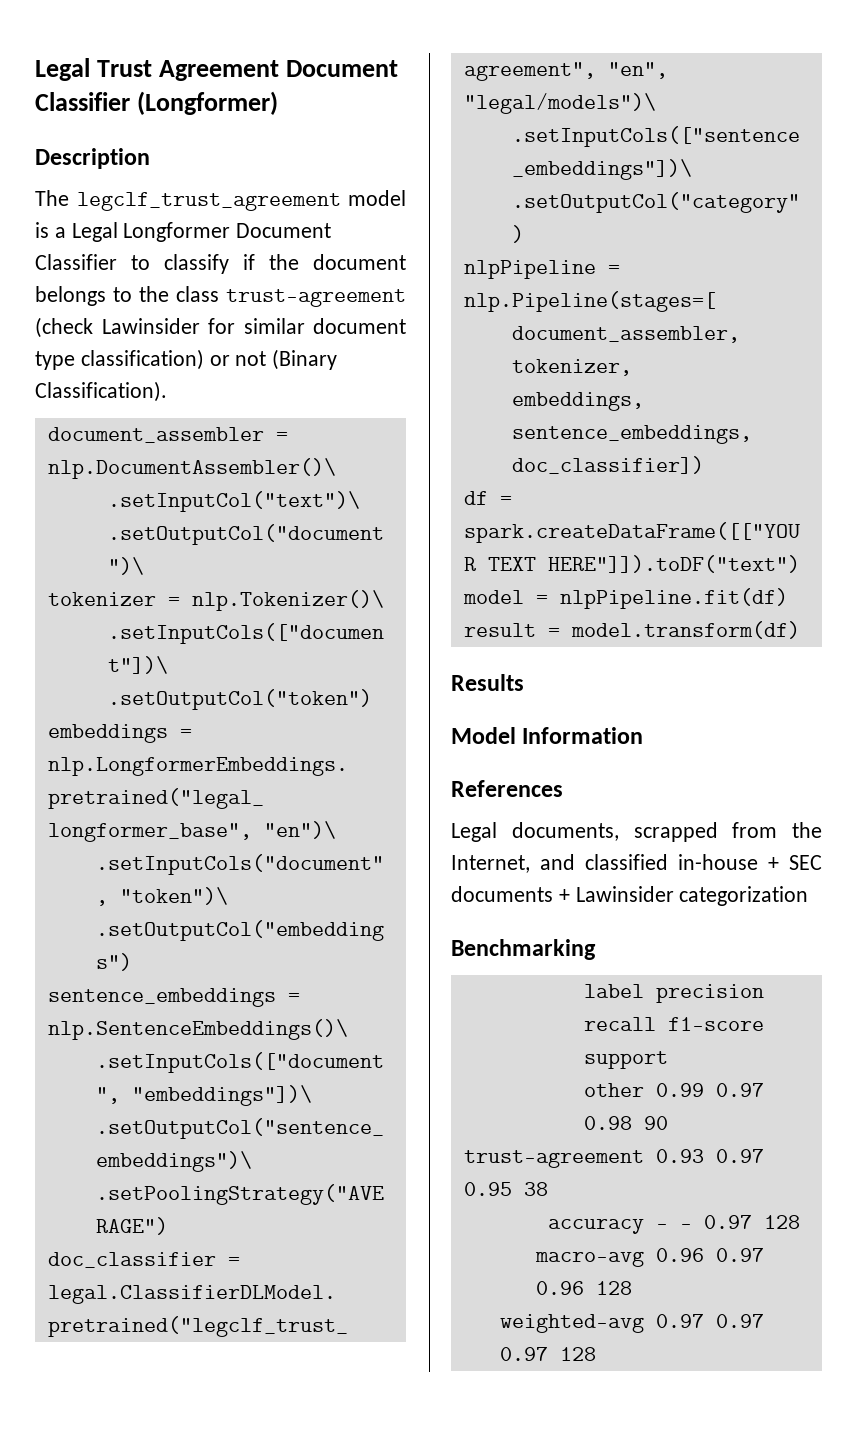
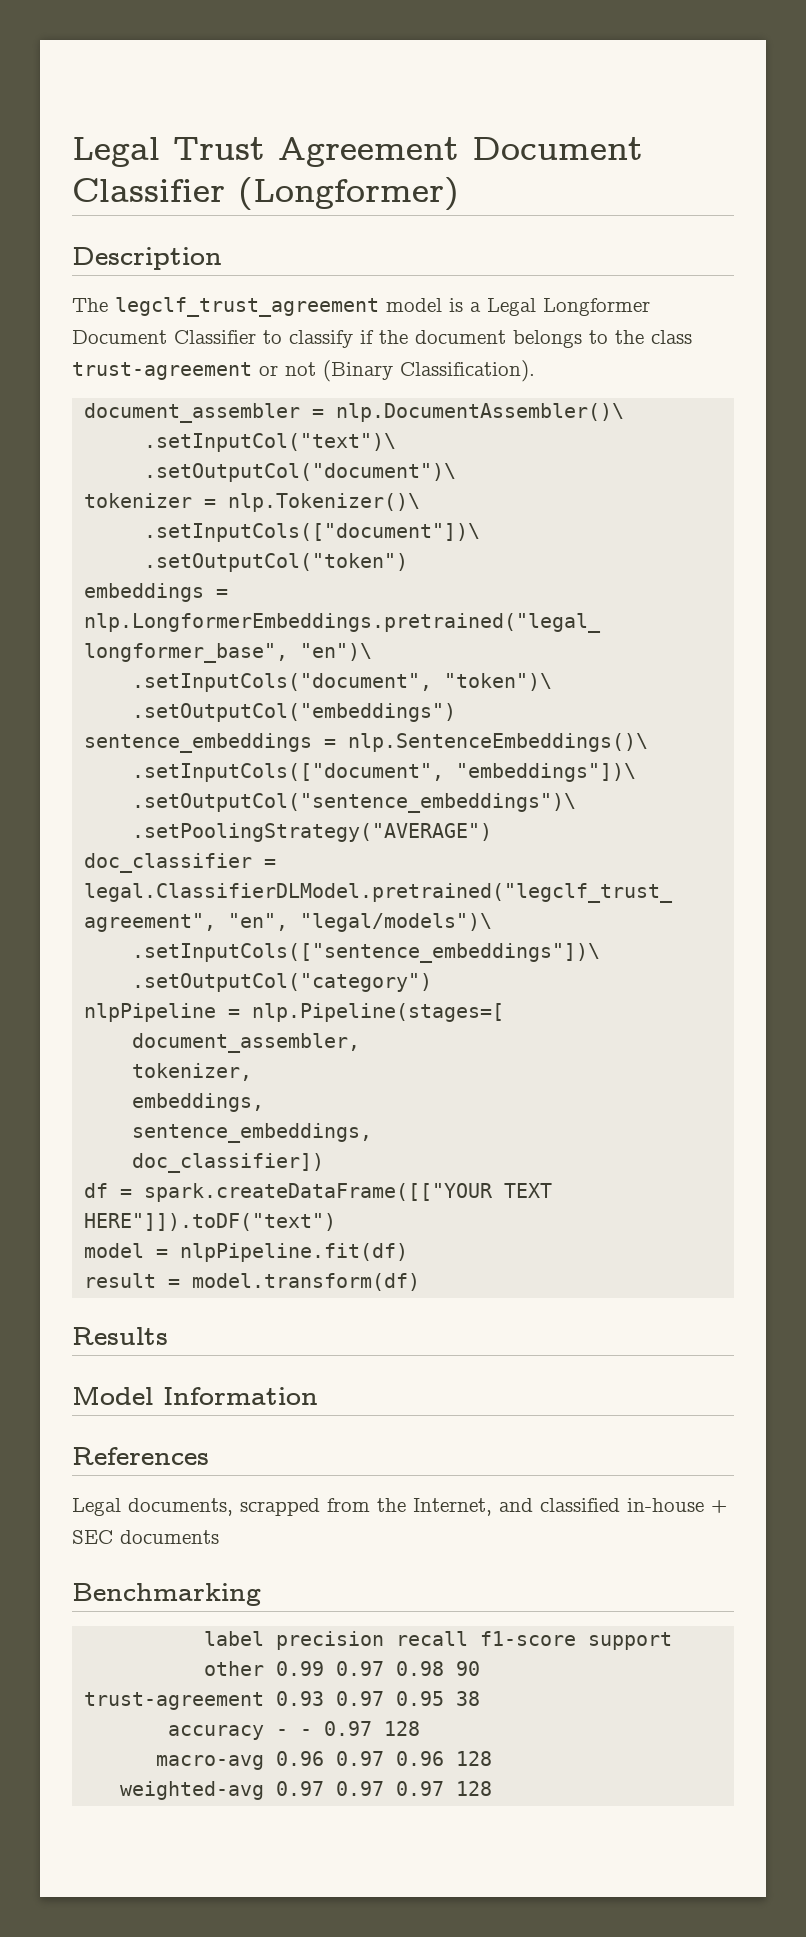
- The legclf_trust_agreement model is a Legal Longformer Document Classifier to classify if the document belongs to the class trust-agreement (check Lawinsider for similar document type classification) or not (Binary Classification).
+ The legclf_trust_agreement model is a Legal Longformer Document Classifier to classify if the document belongs to the class trust-agreement or not (Binary Classification).
- Legal documents, scrapped from the Internet, and classified in-house + SEC documents + Lawinsider categorization
+ Legal documents, scrapped from the Internet, and classified in-house + SEC documents

